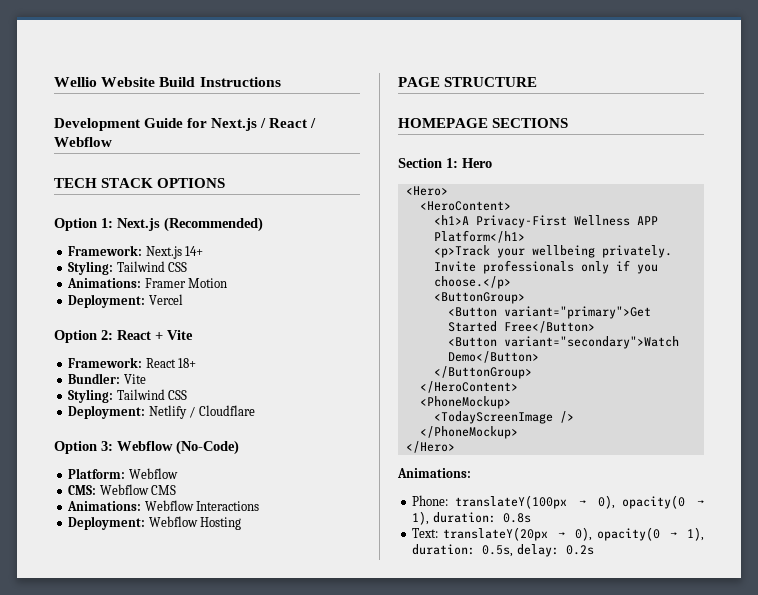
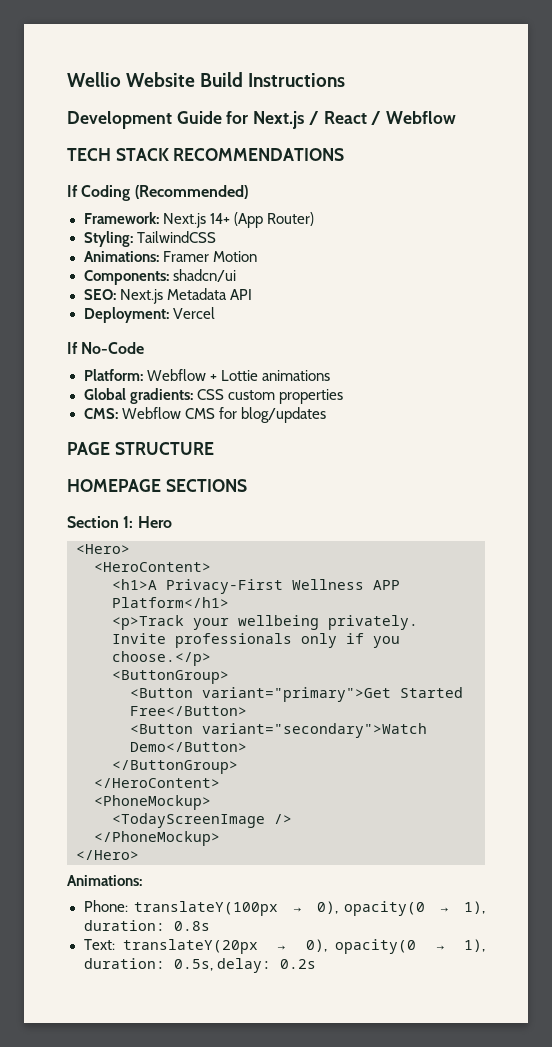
- TECH STACK OPTIONS
- Option 1: Next.js (Recommended)
+ TECH STACK RECOMMENDATIONS
+ If Coding (Recommended)
- Framework: Next.js 14+
- Styling: Tailwind CSS
+ Framework: Next.js 14+ (App Router)
+ Styling: TailwindCSS
+ Components: shadcn/ui
+ SEO: Next.js Metadata API
  Deployment: Vercel
- Option 2: React + Vite
- Framework: React 18+
- Bundler: Vite
- Styling: Tailwind CSS
- Deployment: Netlify / Cloudflare
- Option 3: Webflow (No-Code)
- Platform: Webflow
- CMS: Webflow CMS
- Animations: Webflow Interactions
- Deployment: Webflow Hosting
+ If No-Code
+ Platform: Webflow + Lottie animations
+ Global gradients: CSS custom properties
+ CMS: Webflow CMS for blog/updates

